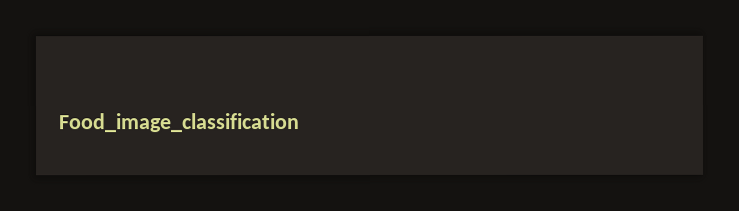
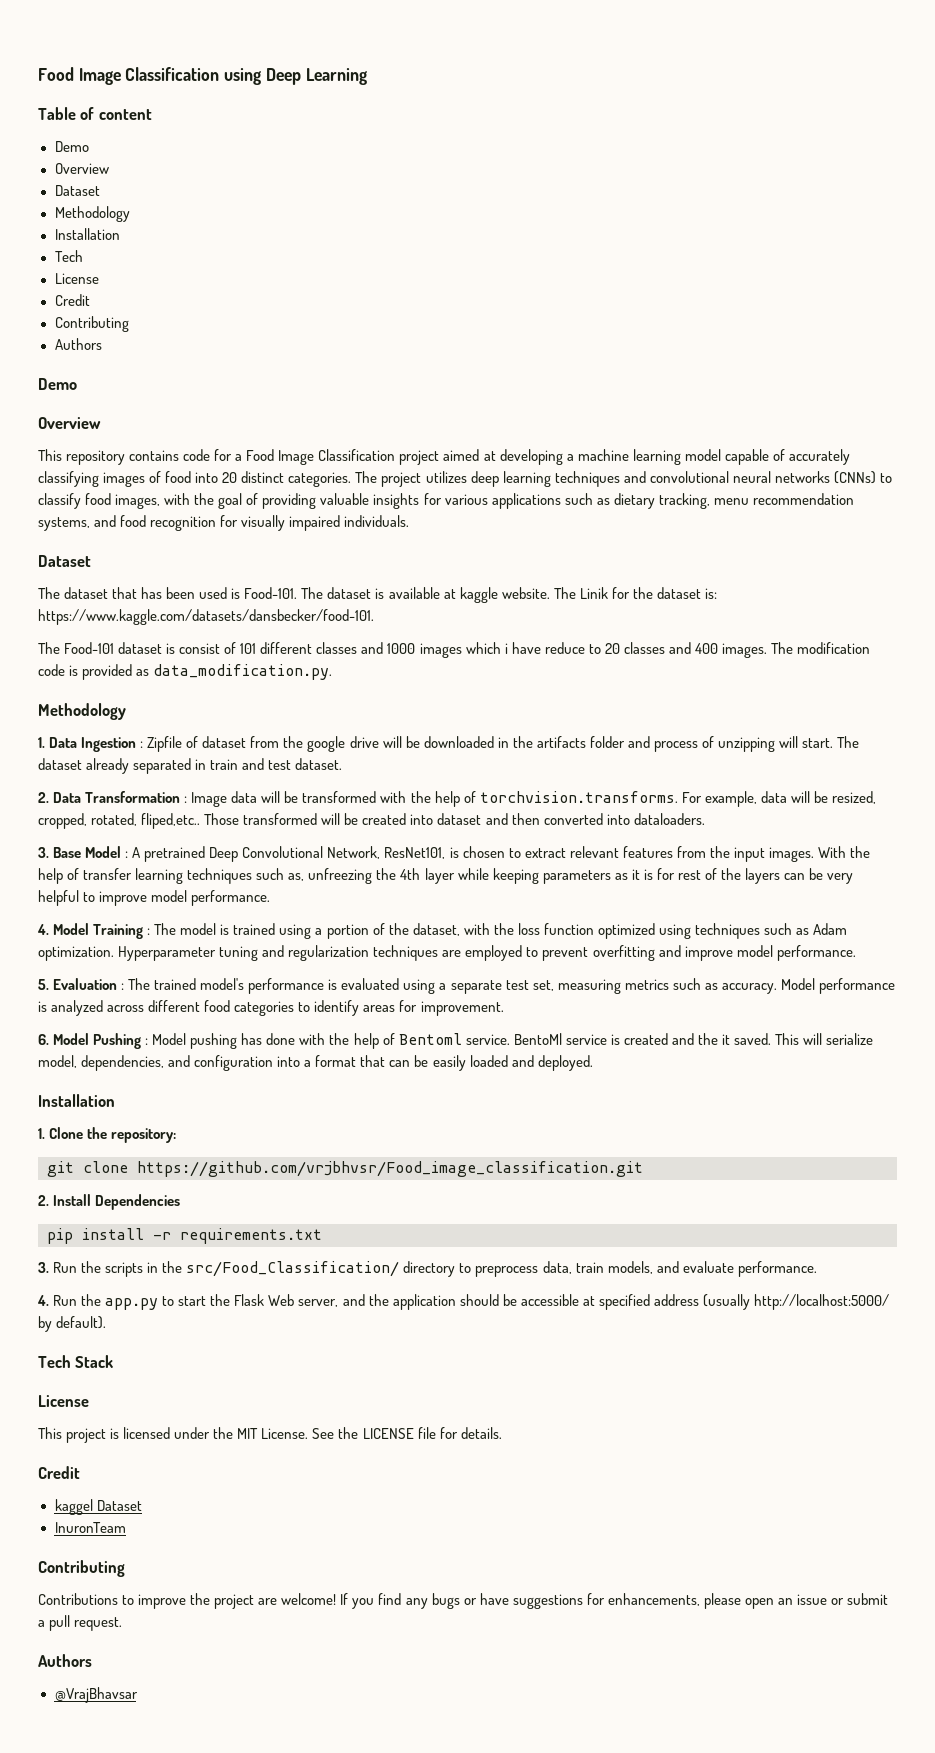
- Food_image_classification
+ Food Image Classification using Deep Learning
+ Table of content
+ Demo
+ Overview
+ Dataset
+ Methodology
+ Installation
+ Tech
+ License
+ Credit
+ Contributing
+ Authors
+ Demo
+ Overview
+ This repository contains code for a Food Image Classification project aimed at developing a machine learning model capable of accurately classifying images of food into 20 distinct categories. The project utilizes deep learning techniques and convolutional neural networks (CNNs) to classify food images, with the goal of providing valuable insights for various applications such as dietary tracking, menu recommendation systems, and food recognition for visually impaired individuals.
+ Dataset
+ The dataset that has been used is Food-101. The dataset is available at kaggle website. The Linik for the dataset is: https://www.kaggle.com/datasets/dansbecker/food-101.
+ The Food-101 dataset is consist of 101 different classes and 1000 images which i have reduce to 20 classes and 400 images. The modification code is provided as data_modification.py.
+ Methodology
+ 1. Data Ingestion : Zipfile of dataset from the google drive will be downloaded in the artifacts folder and process of unzipping will start. The dataset already separated in train and test dataset.
+ 2. Data Transformation : Image data will be transformed with the help of torchvision.transforms. For example, data will be resized, cropped, rotated, fliped,etc.. Those transformed will be created into dataset and then converted into dataloaders.
+ 3. Base Model : A pretrained Deep Convolutional Network, ResNet101, is chosen to extract relevant features from the input images. With the help of transfer learning techniques such as, unfreezing the 4th layer while keeping parameters as it is for rest of the layers can be very helpful to improve model performance.
+ 4. Model Training : The model is trained using a portion of the dataset, with the loss function optimized using techniques such as Adam optimization. Hyperparameter tuning and regularization techniques are employed to prevent overfitting and improve model performance.
+ 5. Evaluation : The trained model's performance is evaluated using a separate test set, measuring metrics such as accuracy. Model performance is analyzed across different food categories to identify areas for improvement.
+ 6. Model Pushing : Model pushing has done with the help of Bentoml service. BentoMl service is created and the it saved. This will serialize model, dependencies, and configuration into a format that can be easily loaded and deployed.
+ Installation
+ 1. Clone the repository:
+ git clone https://github.com/vrjbhvsr/Food_image_classification.git
+ 2. Install Dependencies
+ pip install -r requirements.txt
+ 3. Run the scripts in the src/Food_Classification/ directory to preprocess data, train models, and evaluate performance.
+ 4. Run the app.py to start the Flask Web server, and the application should be accessible at specified address (usually http://localhost:5000/ by default).
+ Tech Stack
+ License
+ This project is licensed under the MIT License. See the LICENSE file for details.
+ Credit
+ kaggel Dataset
+ InuronTeam
+ Contributing
+ Contributions to improve the project are welcome! If you find any bugs or have suggestions for enhancements, please open an issue or submit a pull request.
+ Authors
+ @VrajBhavsar

